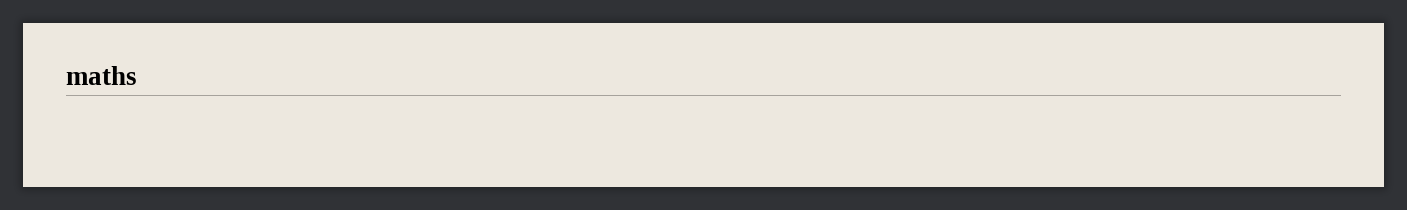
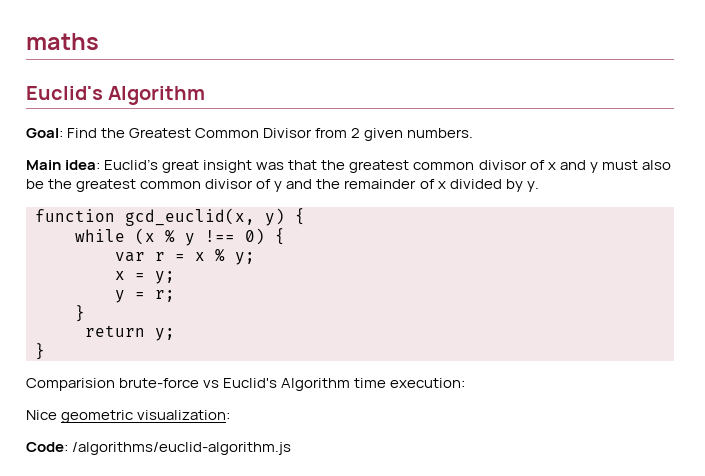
  maths
+ Euclid's Algorithm
+ Goal: Find the Greatest Common Divisor from 2 given numbers.
+ Main idea: Euclid’s great insight was that the greatest common divisor of x and y must also be the greatest common divisor of y and the remainder of x divided by y.
+ function gcd_euclid(x, y) {
+ while (x % y !== 0) {
+ var r = x % y;
+ x = y;
+ y = r;
+ }
+ return y;
+ }
+ Comparision brute-force vs Euclid's Algorithm time execution:
+ Nice geometric visualization:
+ Code: /algorithms/euclid-algorithm.js

